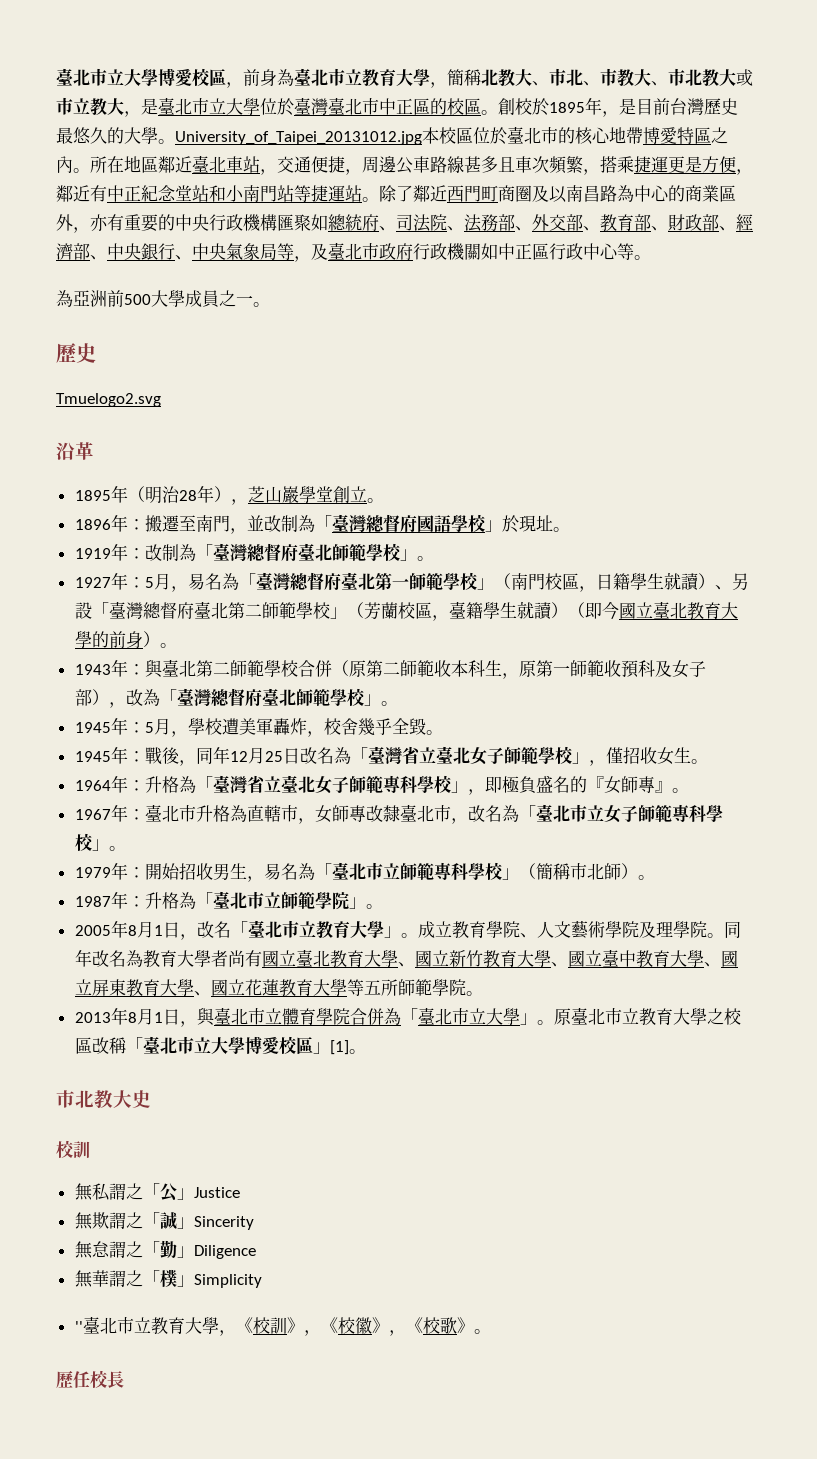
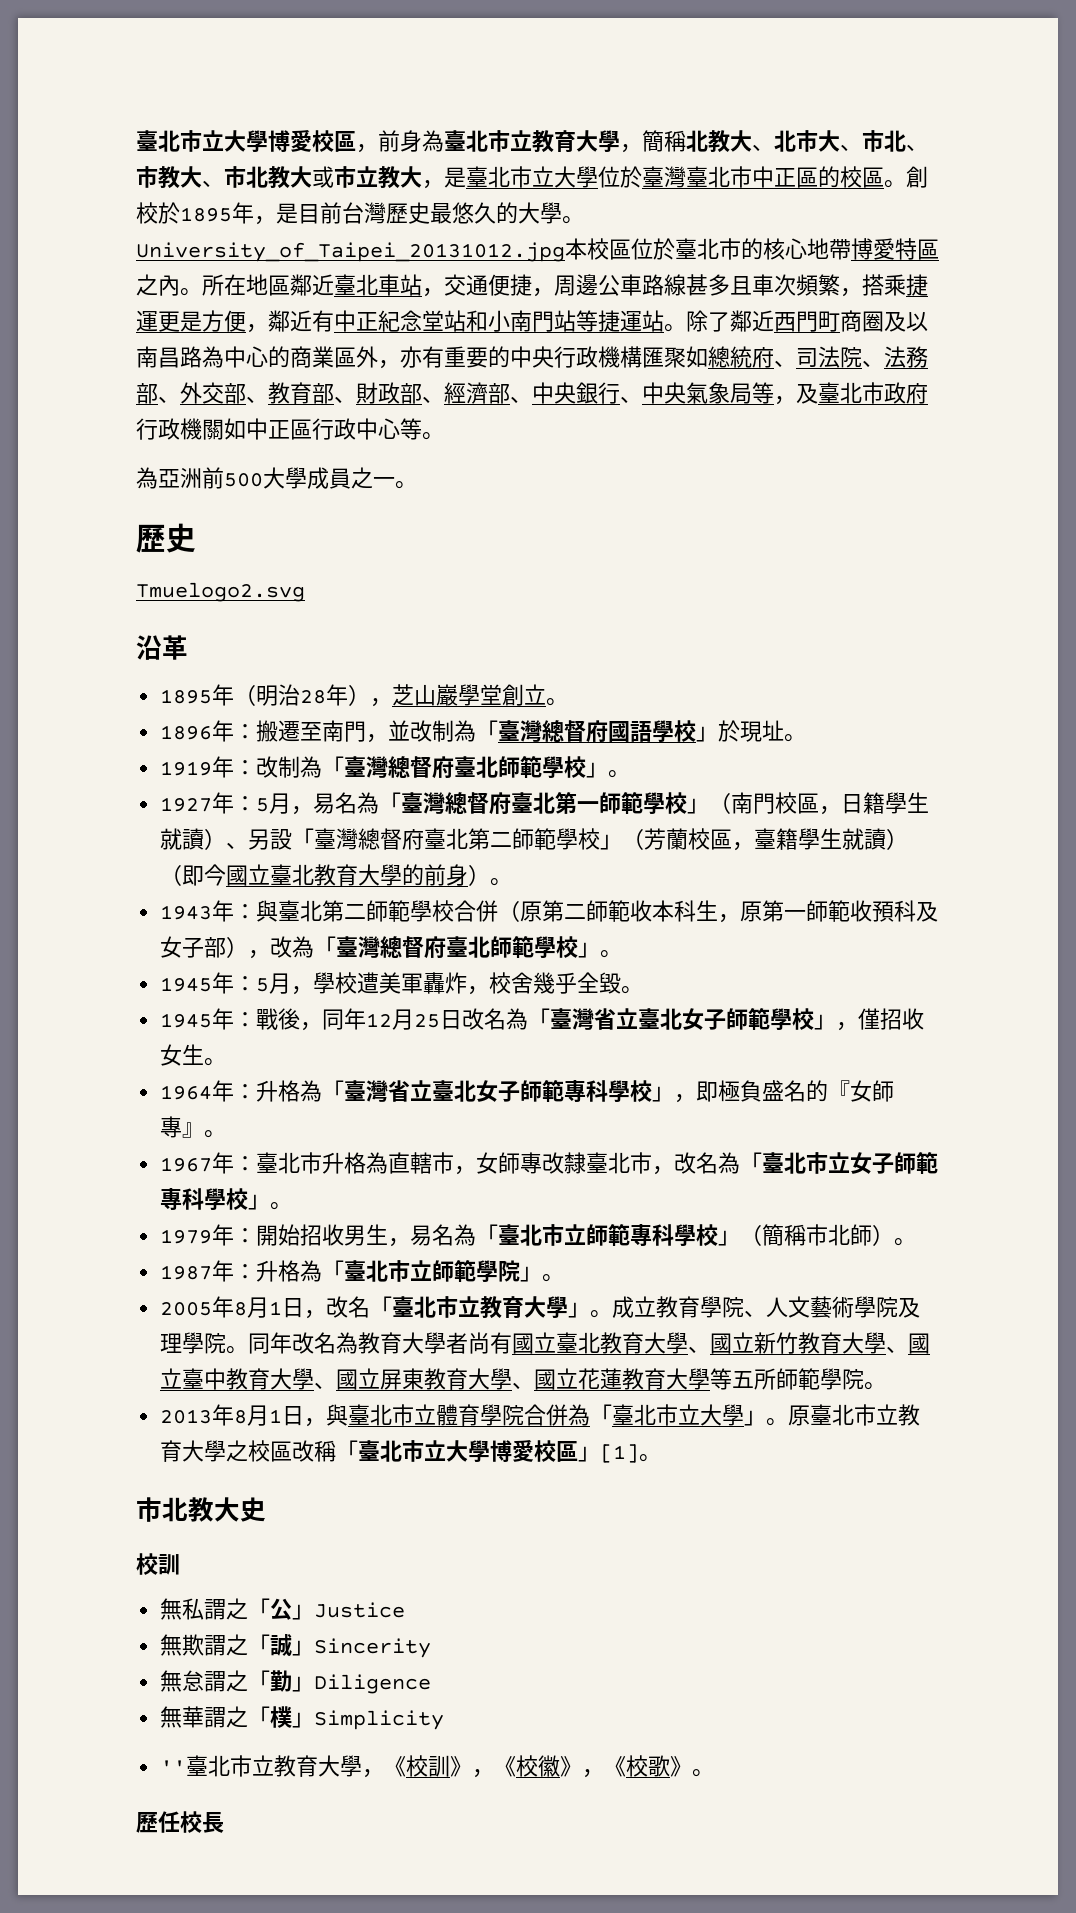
- 臺北市立大學博愛校區，前身為臺北市立教育大學，簡稱北教大、市北、市教大、市北教大或市立教大，是臺北市立大學位於臺灣臺北市中正區的校區。
+ 臺北市立大學博愛校區，前身為臺北市立教育大學，簡稱北教大、北市大、市北、市教大、市北教大或市立教大，是臺北市立大學位於臺灣臺北市中正區的校區。

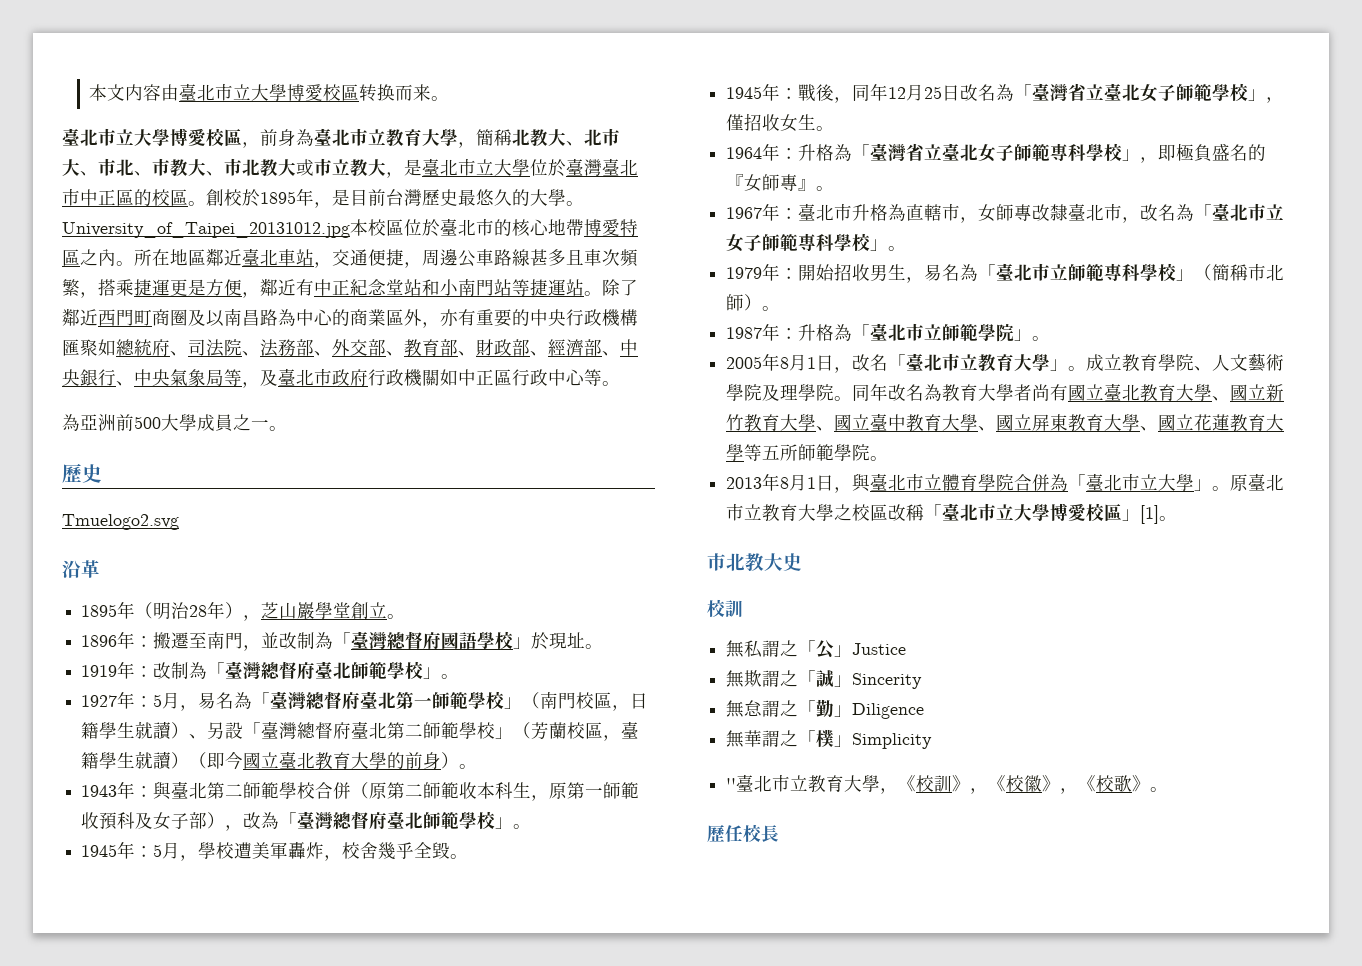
+ 本文内容由臺北市立大學博愛校區转换而来。

